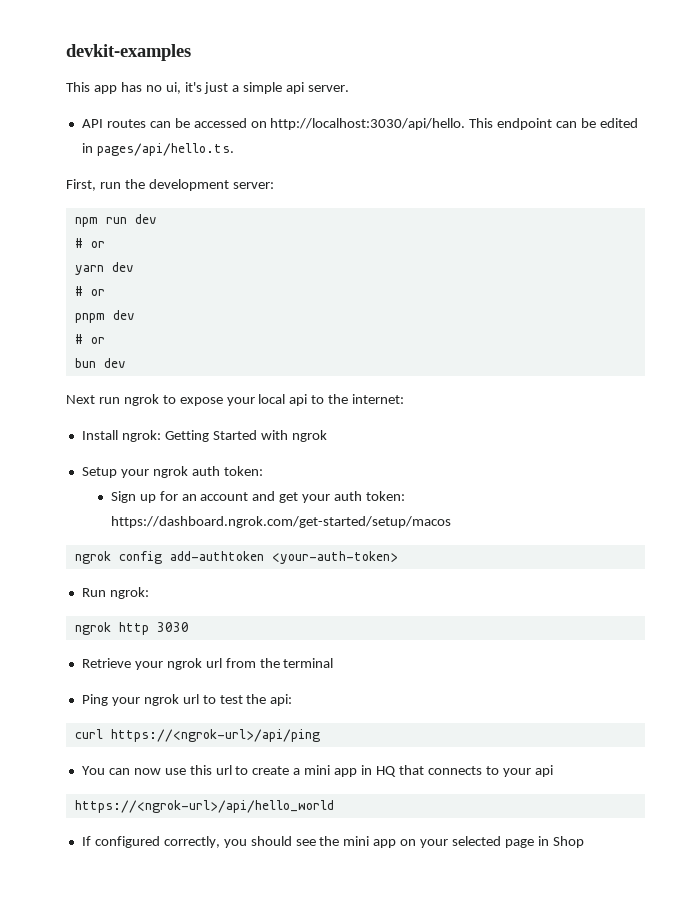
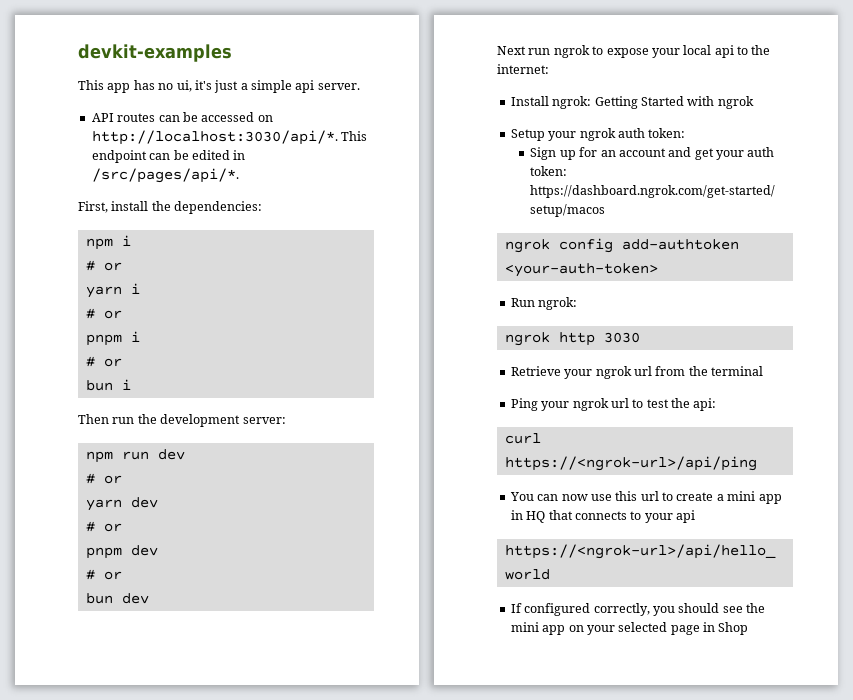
- API routes can be accessed on http://localhost:3030/api/hello.
+ API routes can be accessed on http://localhost:3030/api/*.
- This endpoint can be edited in pages/api/hello.ts.
+ This endpoint can be edited in /src/pages/api/*.
- First, run the development server:
+ First, install the dependencies:
+ npm i
+ # or
+ yarn i
+ # or
+ pnpm i
+ # or
+ bun i
+ Then run the development server:

